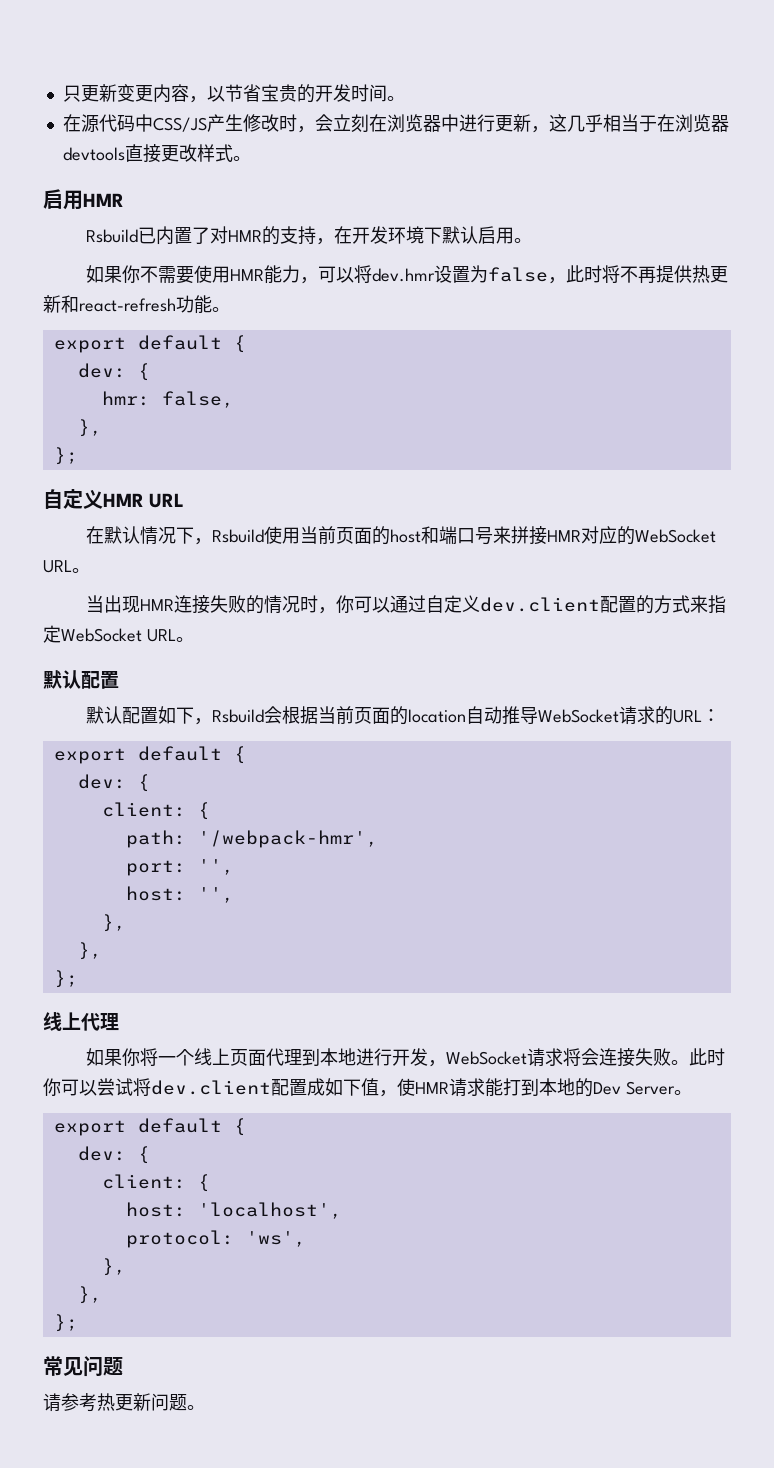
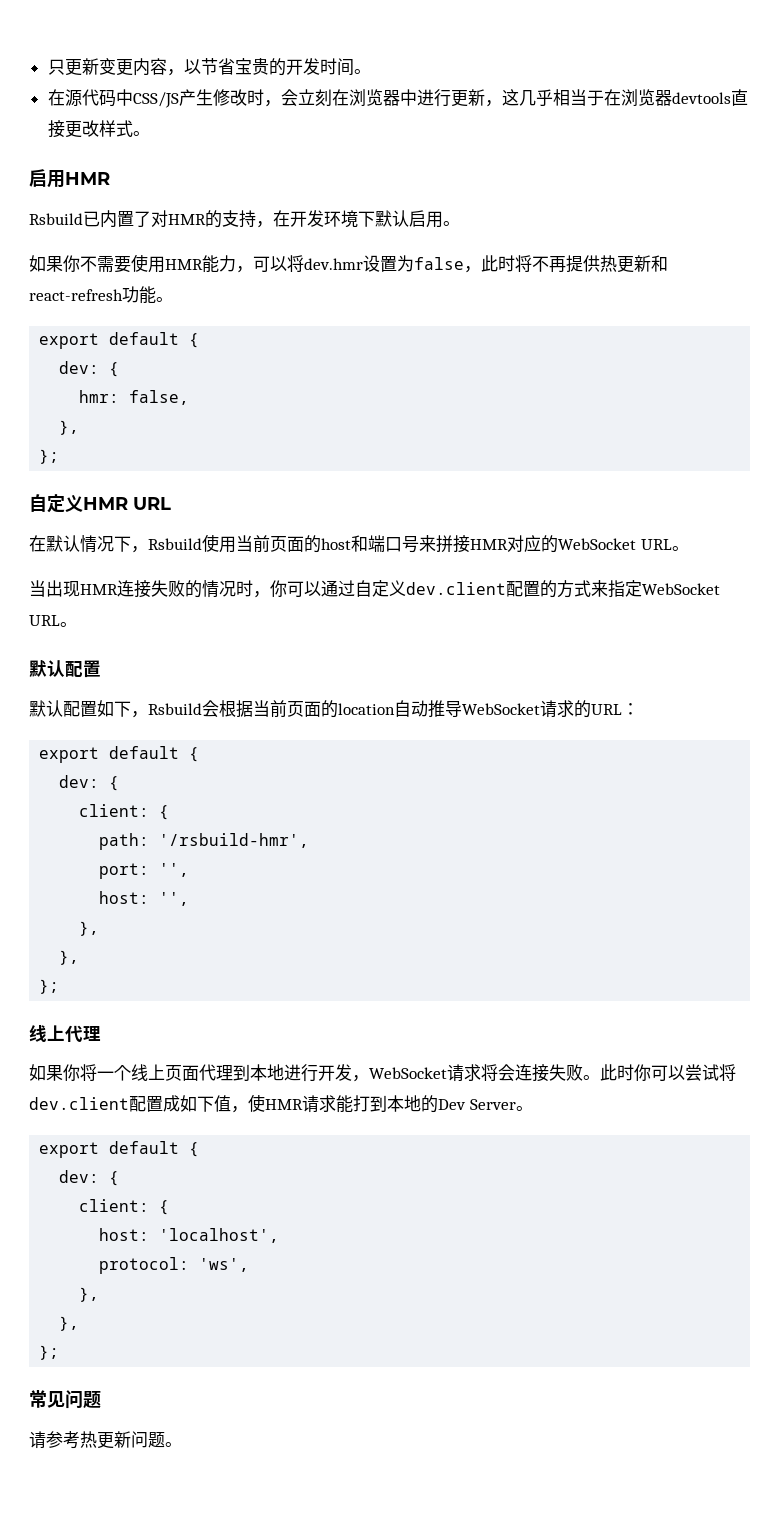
- path: '/webpack-hmr',
+ path: '/rsbuild-hmr',

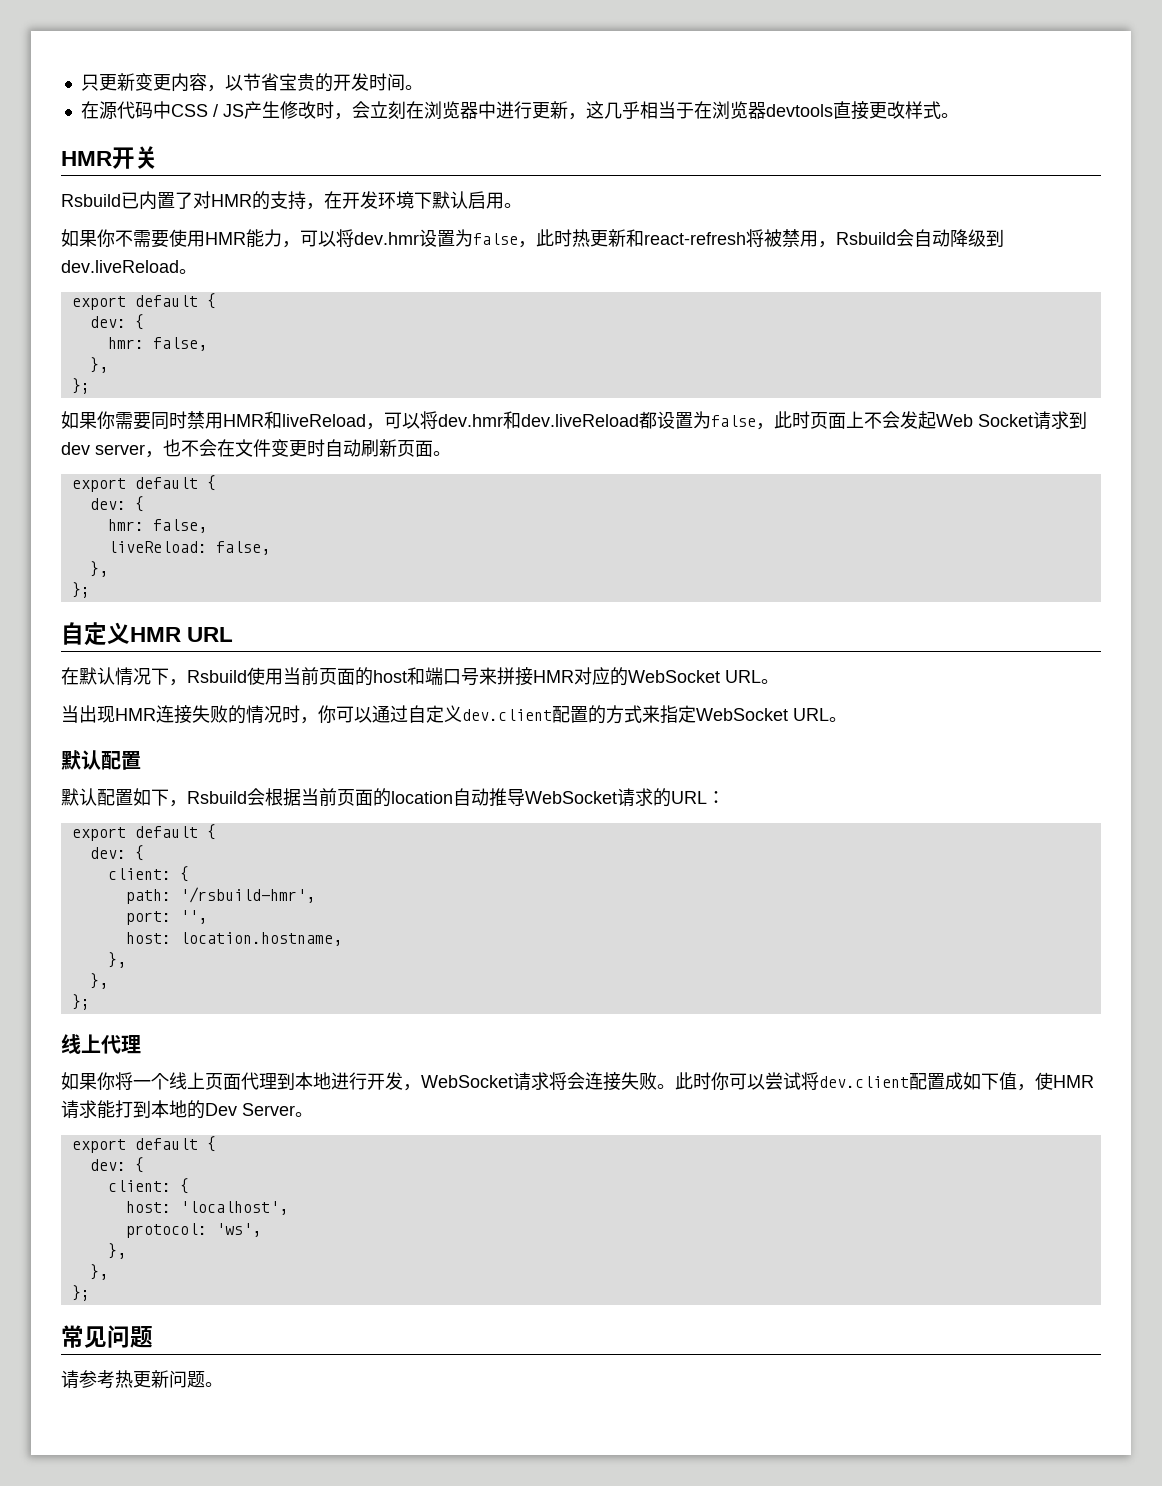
- 在源代码中CSS/JS产生修改时，会立刻在浏览器中进行更新，这几乎相当于在浏览器devtools直接更改样式。
+ 在源代码中CSS / JS产生修改时，会立刻在浏览器中进行更新，这几乎相当于在浏览器devtools直接更改样式。
- 启用HMR
+ HMR开关
- 如果你不需要使用HMR能力，可以将dev.hmr设置为false，此时将不再提供热更新和react-refresh功能。
+ 如果你不需要使用HMR能力，可以将dev.hmr设置为false，此时热更新和react-refresh将被禁用，Rsbuild会自动降级到dev.liveReload。
+ 如果你需要同时禁用HMR和liveReload，可以将dev.hmr和dev.liveReload都设置为false，此时页面上不会发起Web Socket请求到dev server，也不会在文件变更时自动刷新页面。
+ export default {
+ dev: {
+ hmr: false,
+ liveReload: false,
+ },
+ };
- host: '',
+ host: location.hostname,

